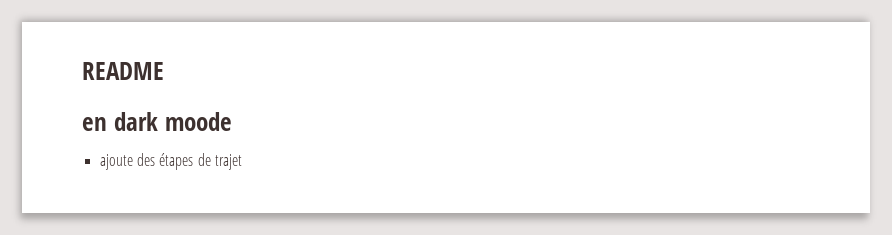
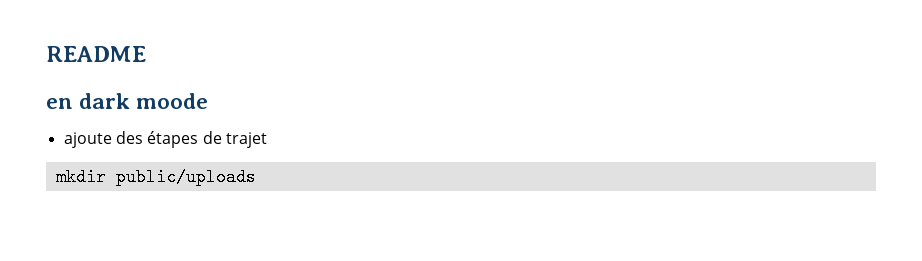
+ mkdir public/uploads

